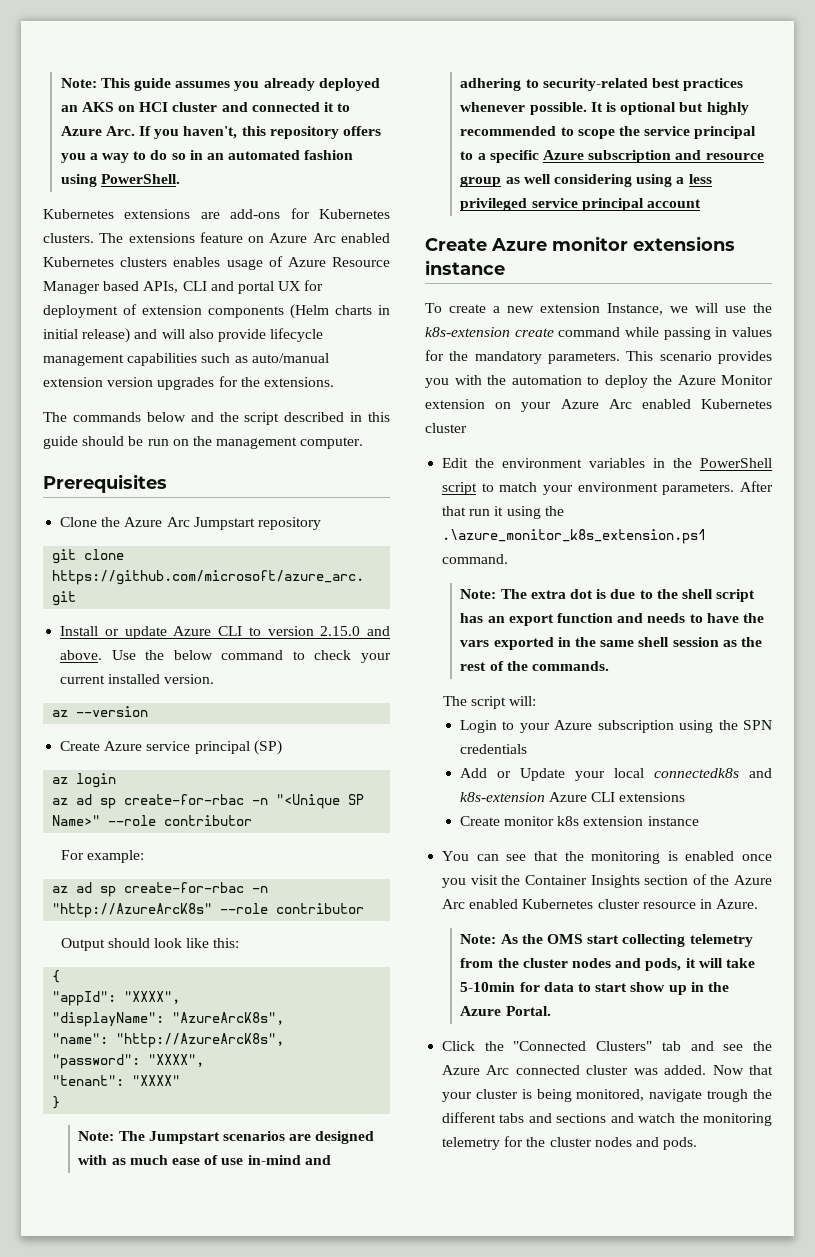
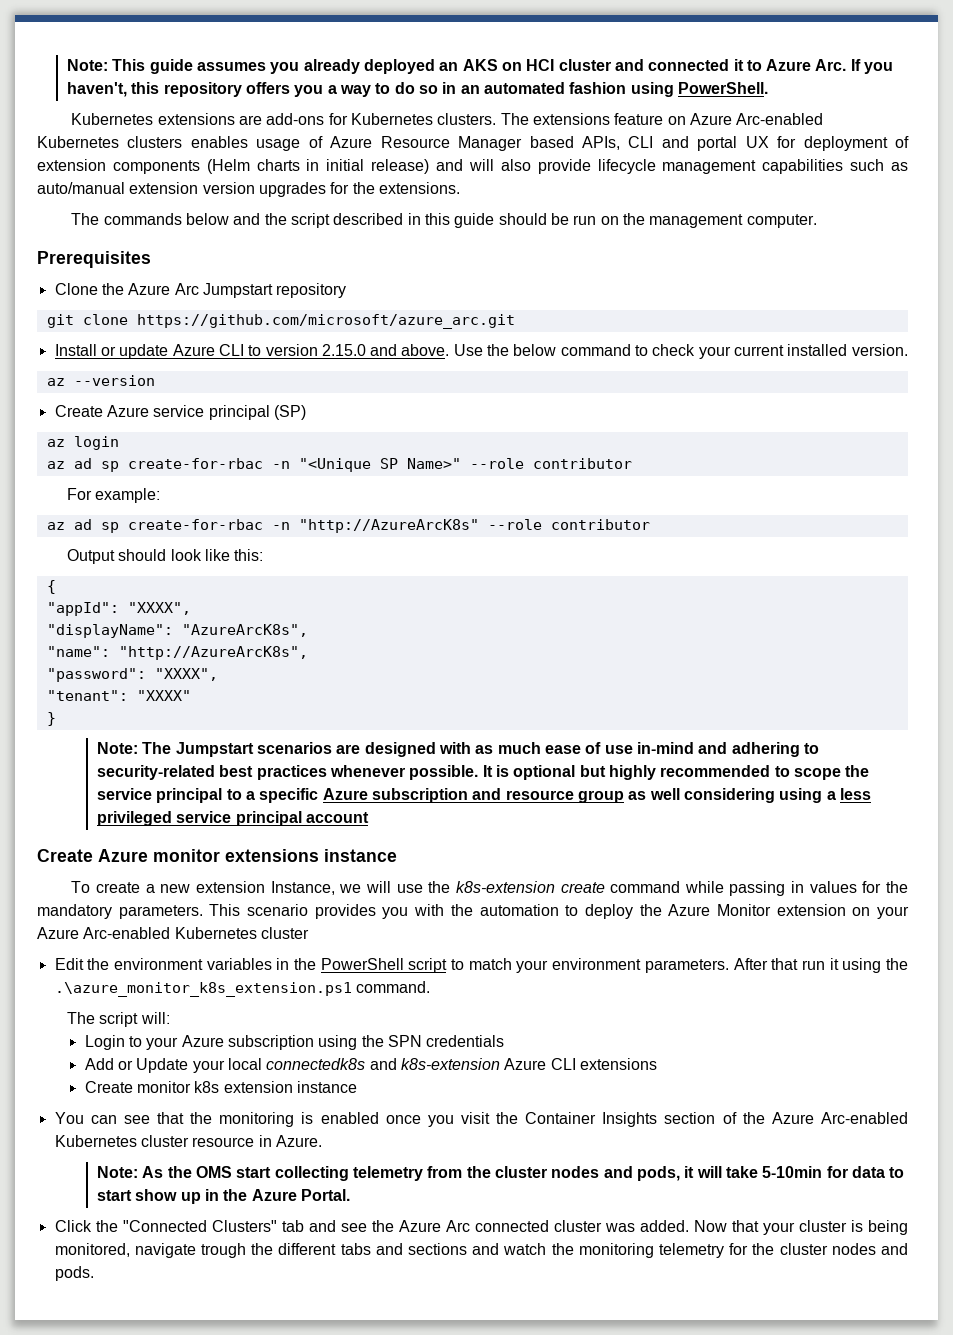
- The extensions feature on Azure Arc enabled Kubernetes clusters enables usage of Azure Resource Manager based APIs, CLI and portal UX for deployment of extension components (Helm charts in initial release) and will also provide lifecycle management capabilities such as auto/manual extension version upgrades for the extensions.
+ The extensions feature on Azure Arc-enabled Kubernetes clusters enables usage of Azure Resource Manager based APIs, CLI and portal UX for deployment of extension components (Helm charts in initial release) and will also provide lifecycle management capabilities such as auto/manual extension version upgrades for the extensions.
- This scenario provides you with the automation to deploy the Azure Monitor extension on your Azure Arc enabled Kubernetes cluster
+ This scenario provides you with the automation to deploy the Azure Monitor extension on your Azure Arc-enabled Kubernetes cluster
- Note: The extra dot is due to the shell script has an export function and needs to have the vars exported in the same shell session as the rest of the commands.
- You can see that the monitoring is enabled once you visit the Container Insights section of the Azure Arc enabled Kubernetes cluster resource in Azure.
+ You can see that the monitoring is enabled once you visit the Container Insights section of the Azure Arc-enabled Kubernetes cluster resource in Azure.

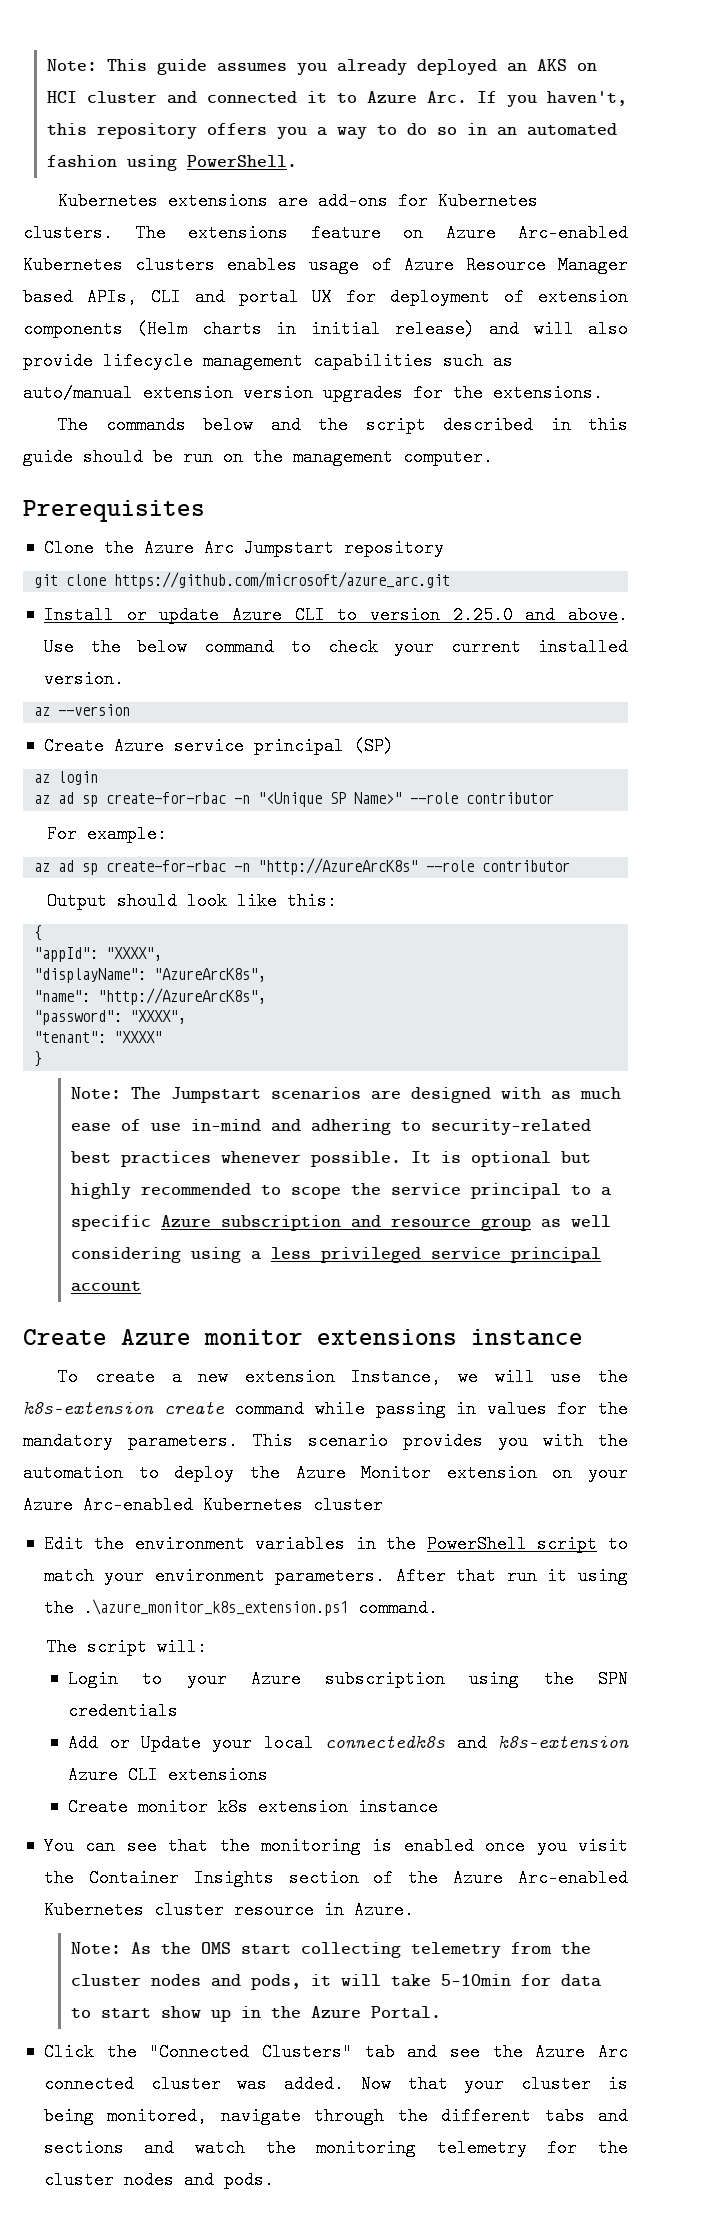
- Install or update Azure CLI to version 2.15.0 and above.
+ Install or update Azure CLI to version 2.25.0 and above.
- Now that your cluster is being monitored, navigate trough the different tabs and sections and watch the monitoring telemetry for the cluster nodes and pods.
+ Now that your cluster is being monitored, navigate through the different tabs and sections and watch the monitoring telemetry for the cluster nodes and pods.

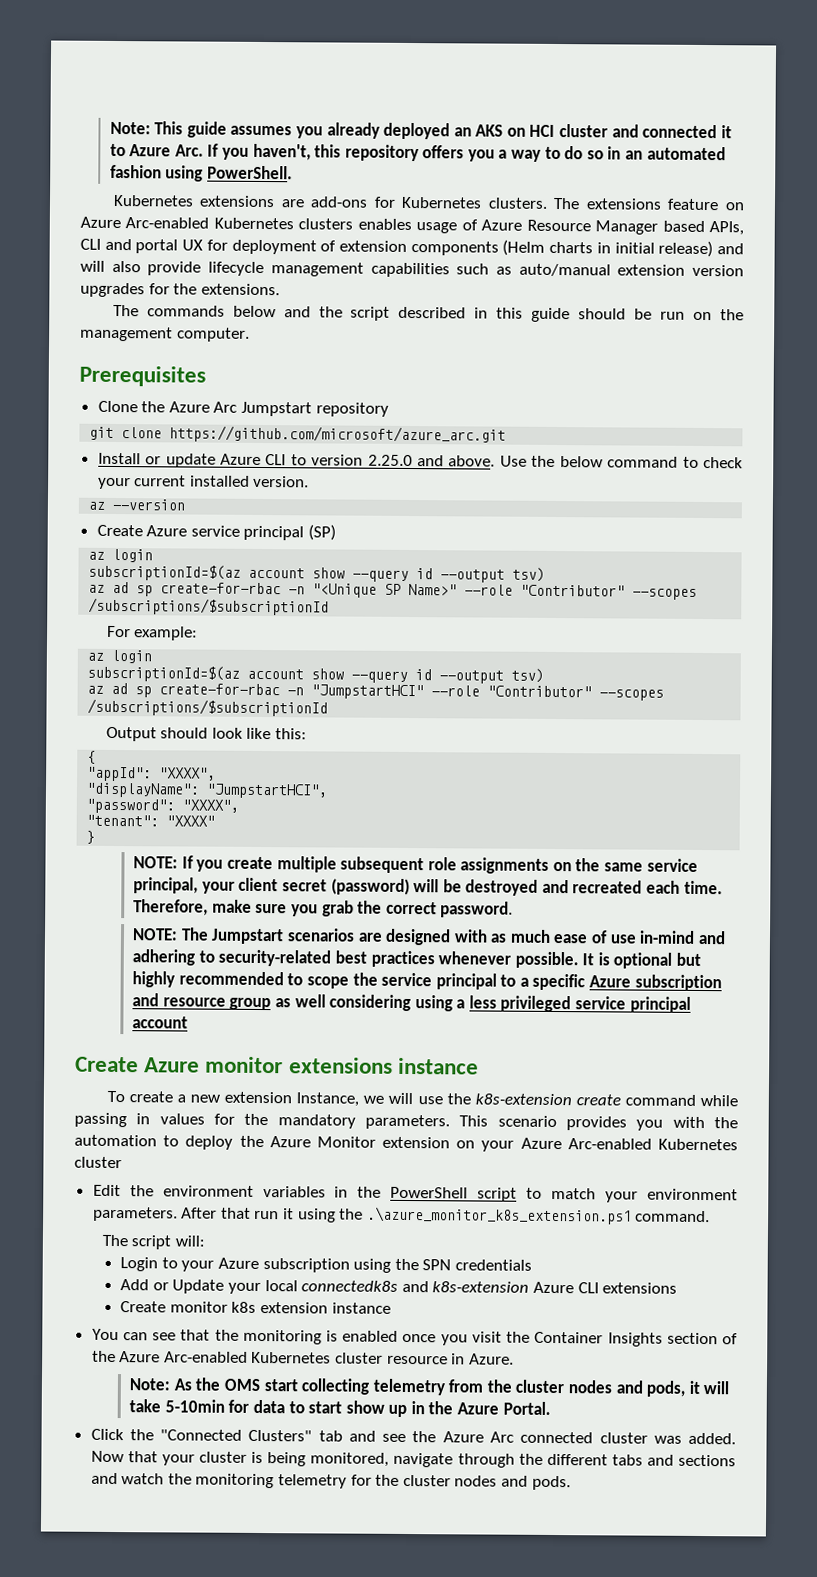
  Create Azure service principal (SP)
  az login
+ subscriptionId=$(az account show --query id --output tsv)
- az ad sp create-for-rbac -n "<Unique SP Name>" --role contributor
+ az ad sp create-for-rbac -n "<Unique SP Name>" --role "Contributor" --scopes /subscriptions/$subscriptionId
  For example:
- az ad sp create-for-rbac -n "http://AzureArcK8s" --role contributor
+ az login
+ subscriptionId=$(az account show --query id --output tsv)
+ az ad sp create-for-rbac -n "JumpstartHCI" --role "Contributor" --scopes /subscriptions/$subscriptionId
- "displayName": "AzureArcK8s",
- "name": "http://AzureArcK8s",
+ "displayName": "JumpstartHCI",
- Note: The Jumpstart scenarios are designed with as much ease of use in-mind and adhering to security-related best practices whenever possible.
+ NOTE: If you create multiple subsequent role assignments on the same service principal, your client secret (password) will be destroyed and recreated each time. Therefore, make sure you grab the correct password.
+ NOTE: The Jumpstart scenarios are designed with as much ease of use in-mind and adhering to security-related best practices whenever possible.

